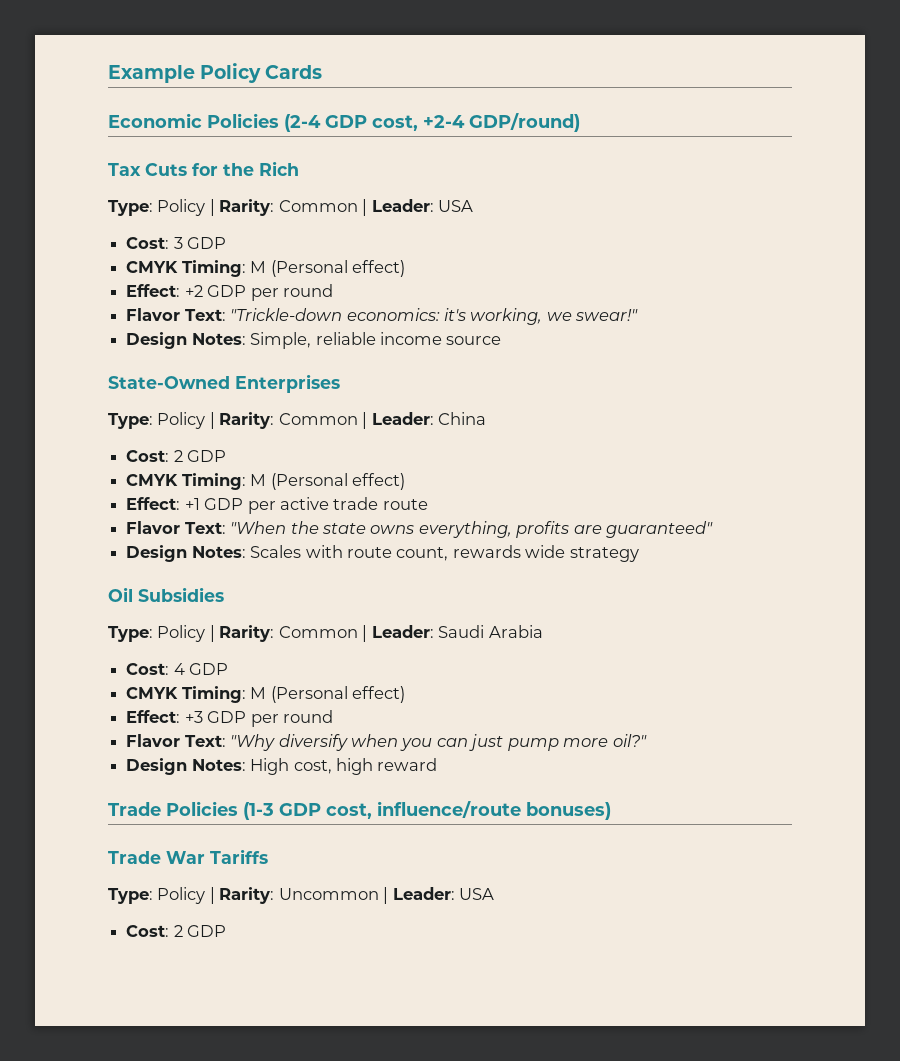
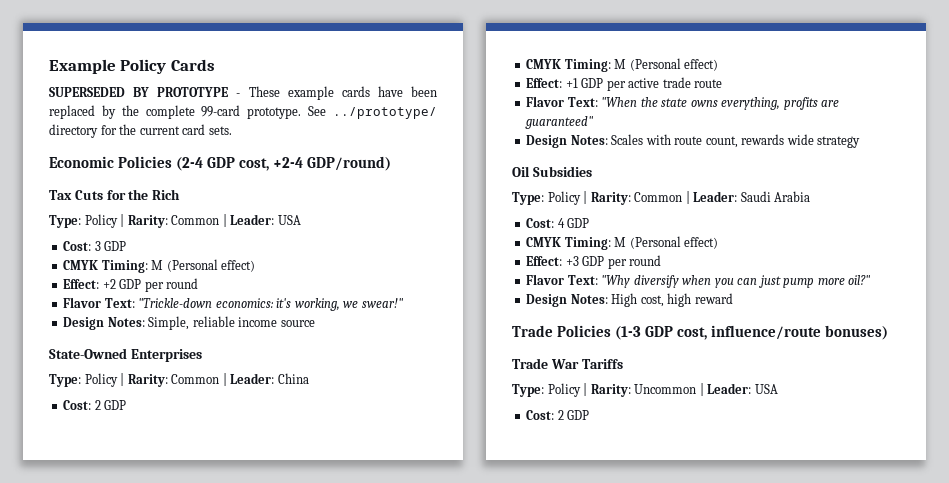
+ SUPERSEDED BY PROTOTYPE - These example cards have been replaced by the complete 99-card prototype. See ../prototype/ directory for the current card sets.

